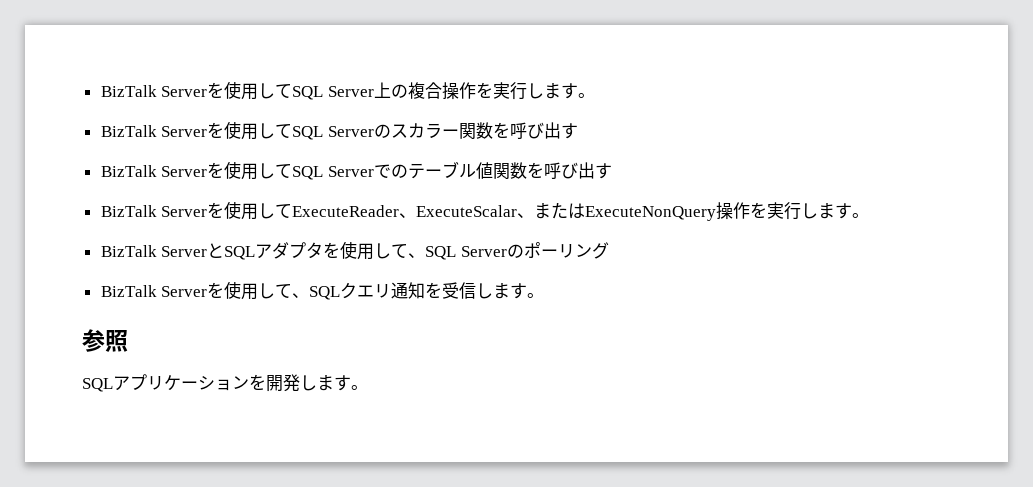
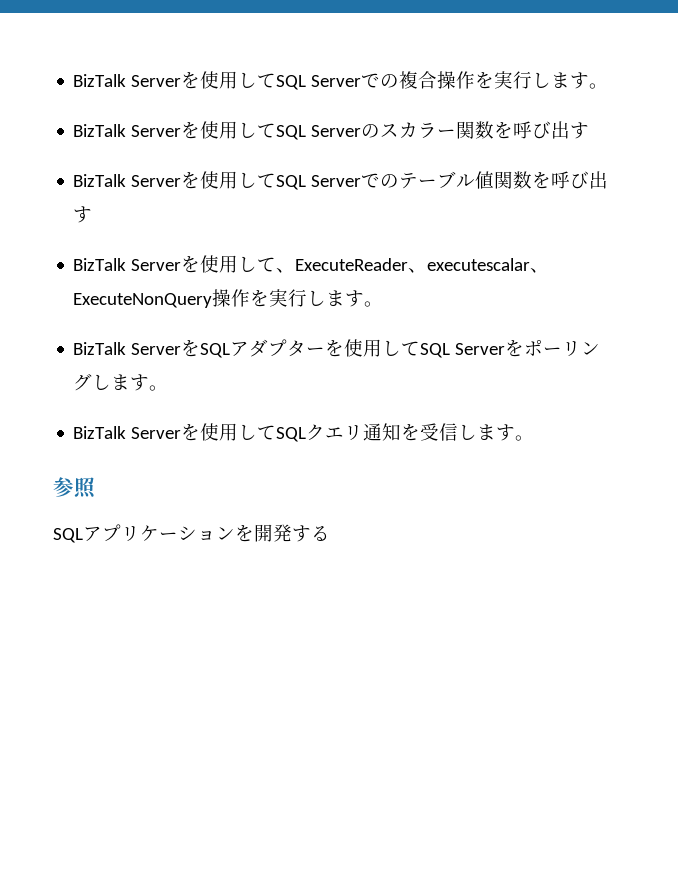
- BizTalk Serverを使用してSQL Server上の複合操作を実行します。
+ BizTalk Serverを使用してSQL Serverでの複合操作を実行します。
- BizTalk Serverを使用してExecuteReader、ExecuteScalar、またはExecuteNonQuery操作を実行します。
+ BizTalk Serverを使用して、ExecuteReader、executescalar、ExecuteNonQuery操作を実行します。
- BizTalk ServerとSQLアダプタを使用して、SQL Serverのポーリング
- BizTalk Serverを使用して、SQLクエリ通知を受信します。
+ BizTalk ServerをSQLアダプターを使用してSQL Serverをポーリングします。
+ BizTalk Serverを使用してSQLクエリ通知を受信します。
- SQLアプリケーションを開発します。
+ SQLアプリケーションを開発する

